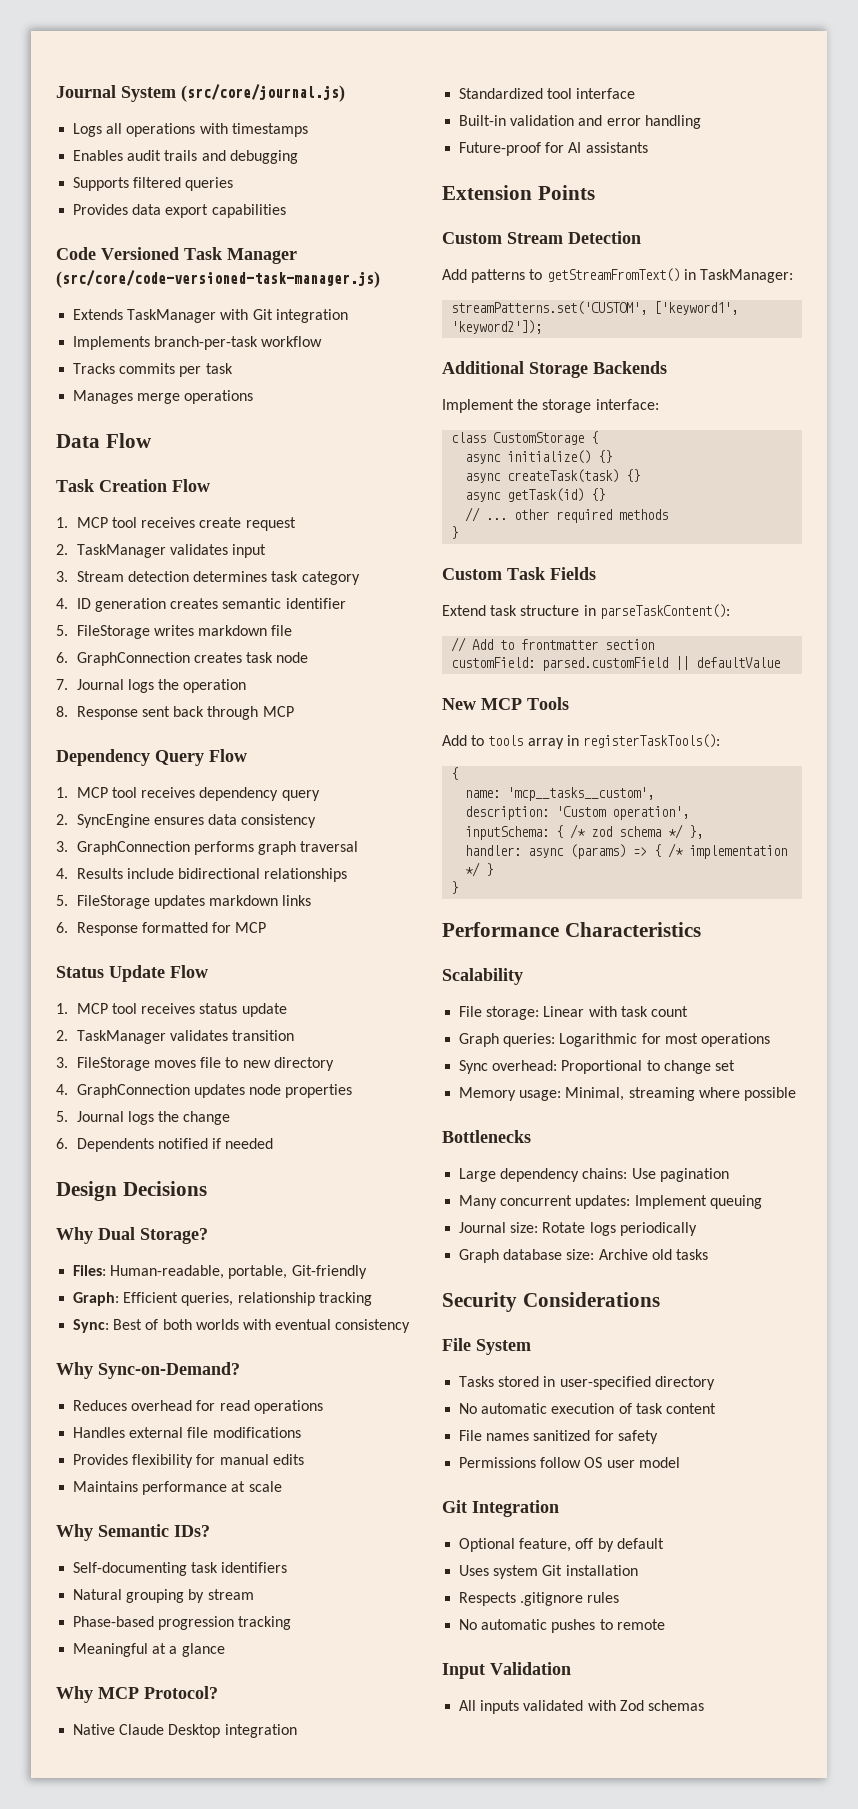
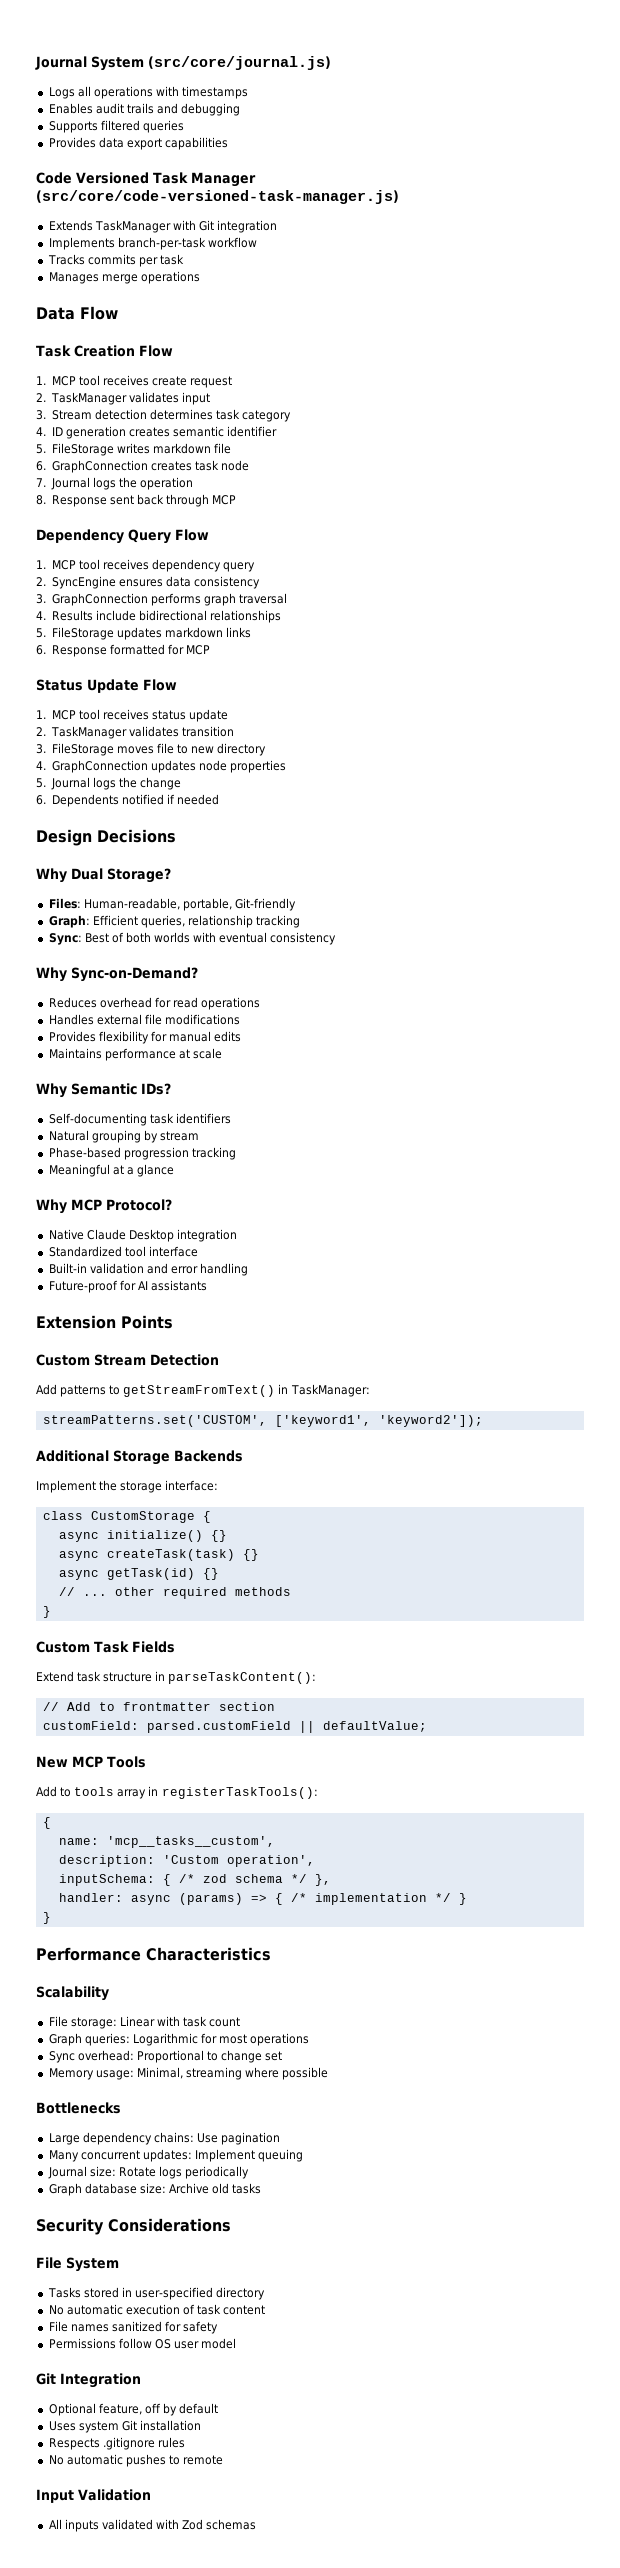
- customField: parsed.customField || defaultValue
+ customField: parsed.customField || defaultValue;

